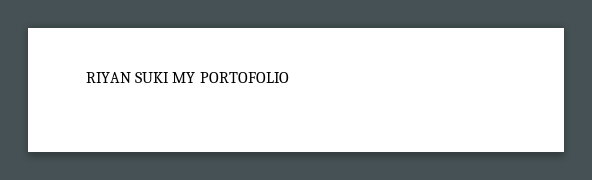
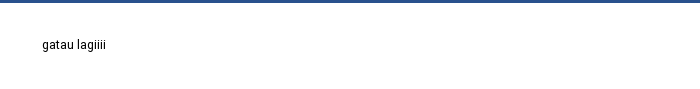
- RIYAN SUKI MY PORTOFOLIO
+ gatau lagiiii

